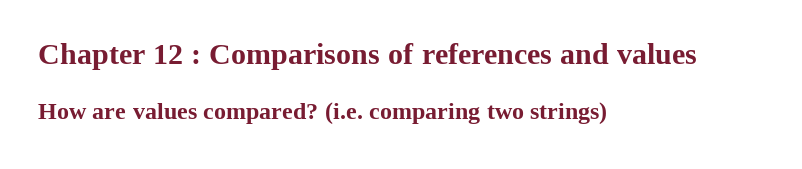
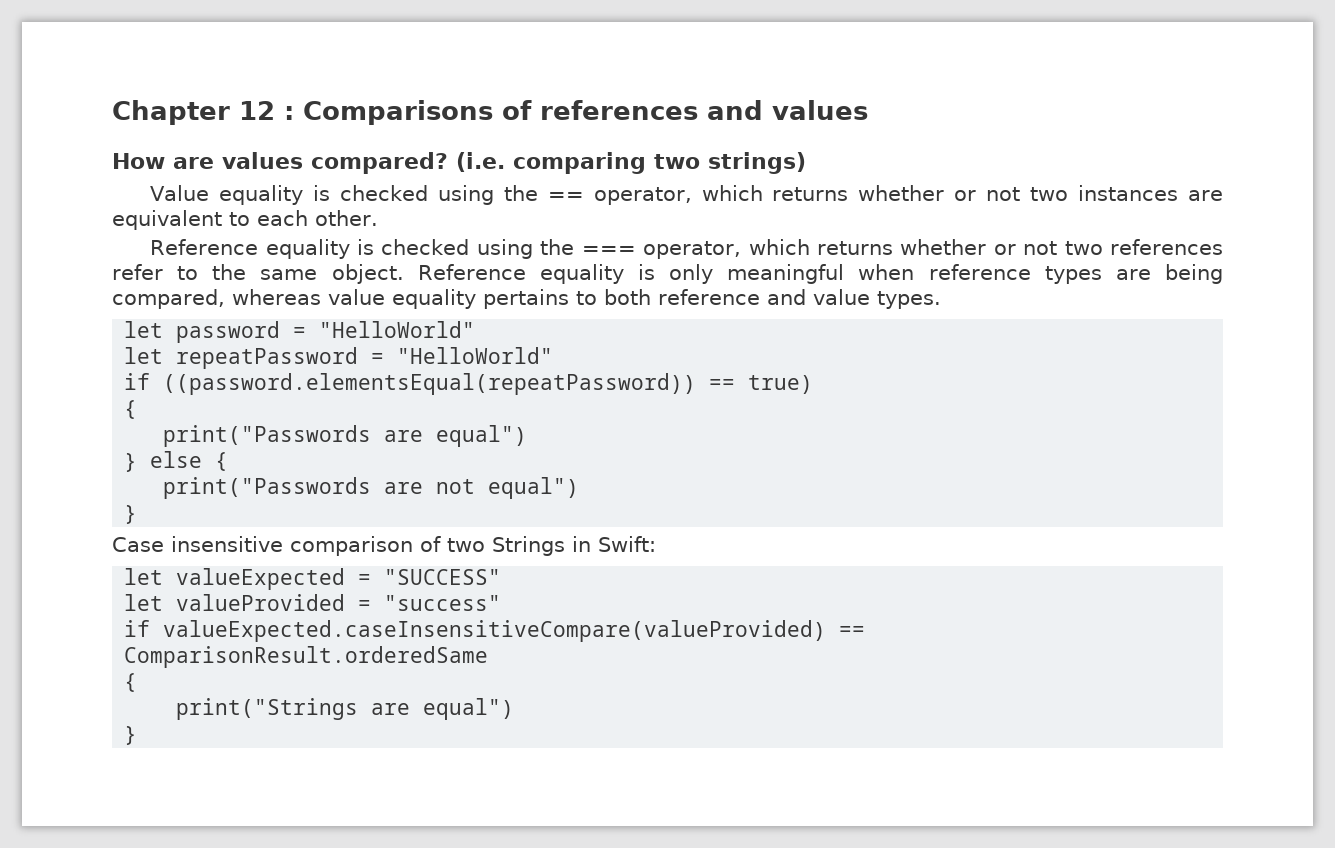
+ Value equality is checked using the == operator, which returns whether or not two instances are equivalent to each other.
+ Reference equality is checked using the === operator, which returns whether or not two references refer to the same object. Reference equality is only meaningful when reference types are being compared, whereas value equality pertains to both reference and value types.
+ let password = "HelloWorld"
+ let repeatPassword = "HelloWorld"
+ if ((password.elementsEqual(repeatPassword)) == true)
+ {
+ print("Passwords are equal")
+ } else {
+ print("Passwords are not equal")
+ }
+ Case insensitive comparison of two Strings in Swift:
+ let valueExpected = "SUCCESS"
+ let valueProvided = "success"
+ if valueExpected.caseInsensitiveCompare(valueProvided) == ComparisonResult.orderedSame
+ {
+ print("Strings are equal")
+ }

